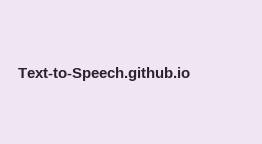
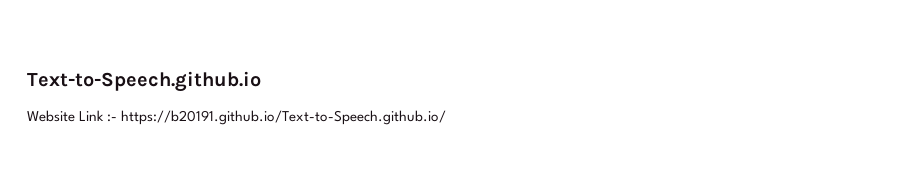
+ Website Link :- https://b20191.github.io/Text-to-Speech.github.io/

